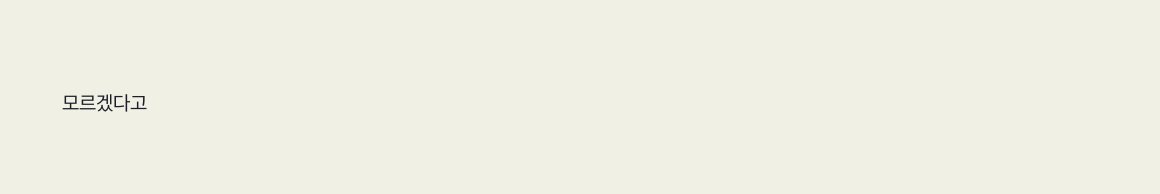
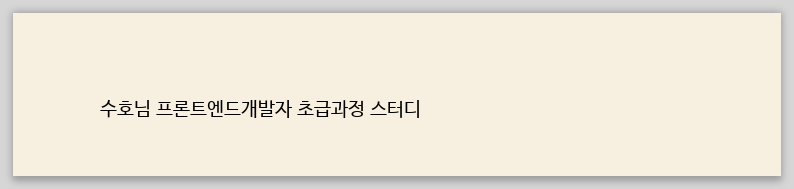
- 모르겠다고
+ 수호님 프론트엔드개발자 초급과정 스터디

